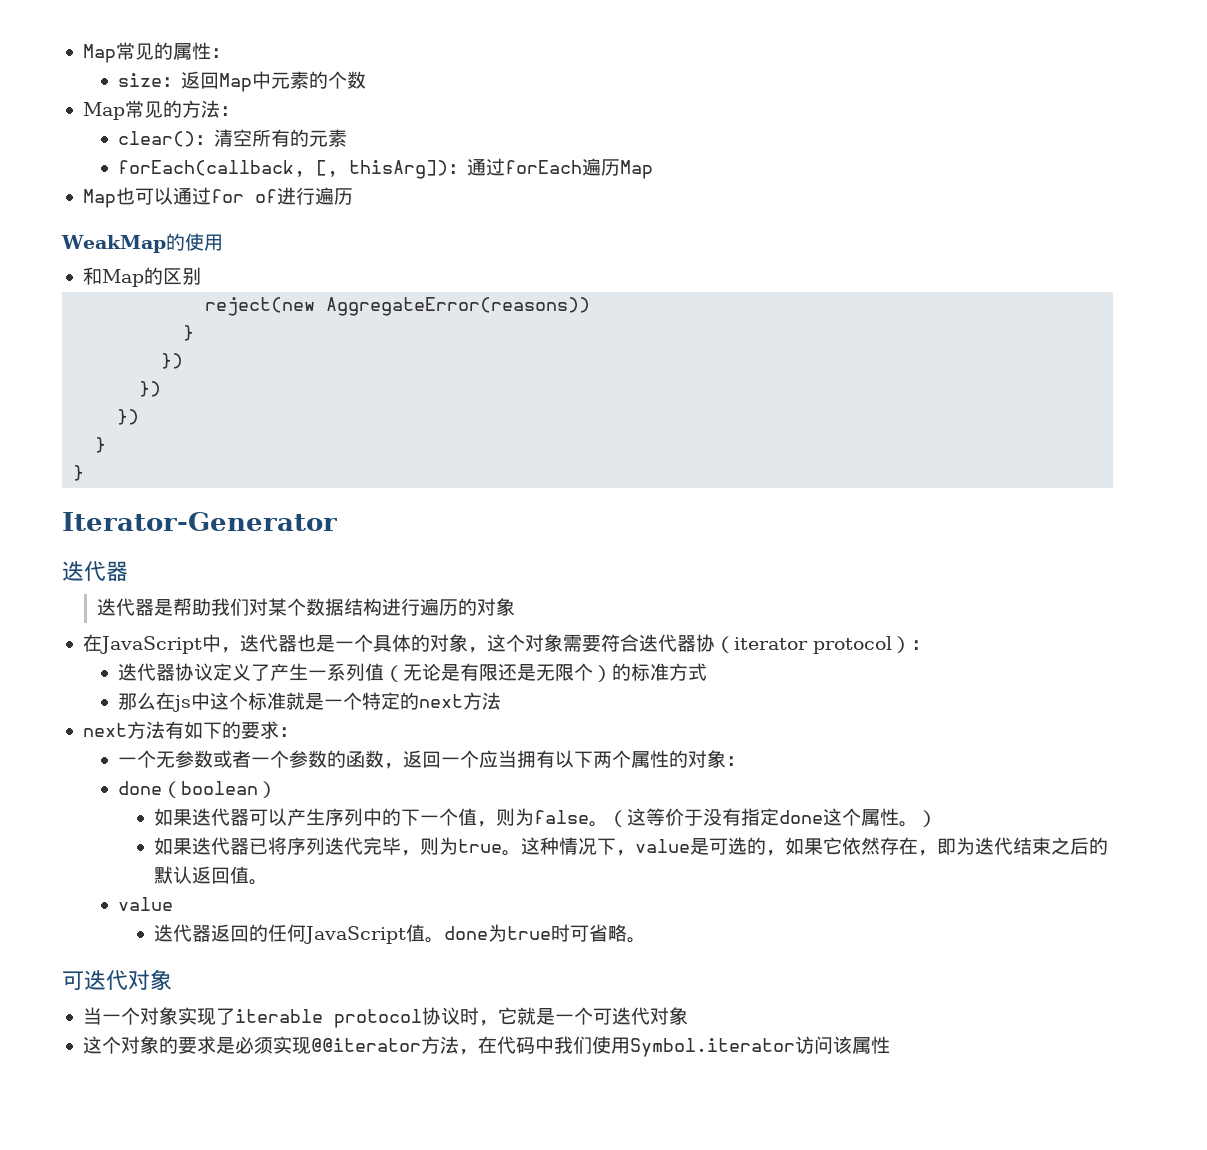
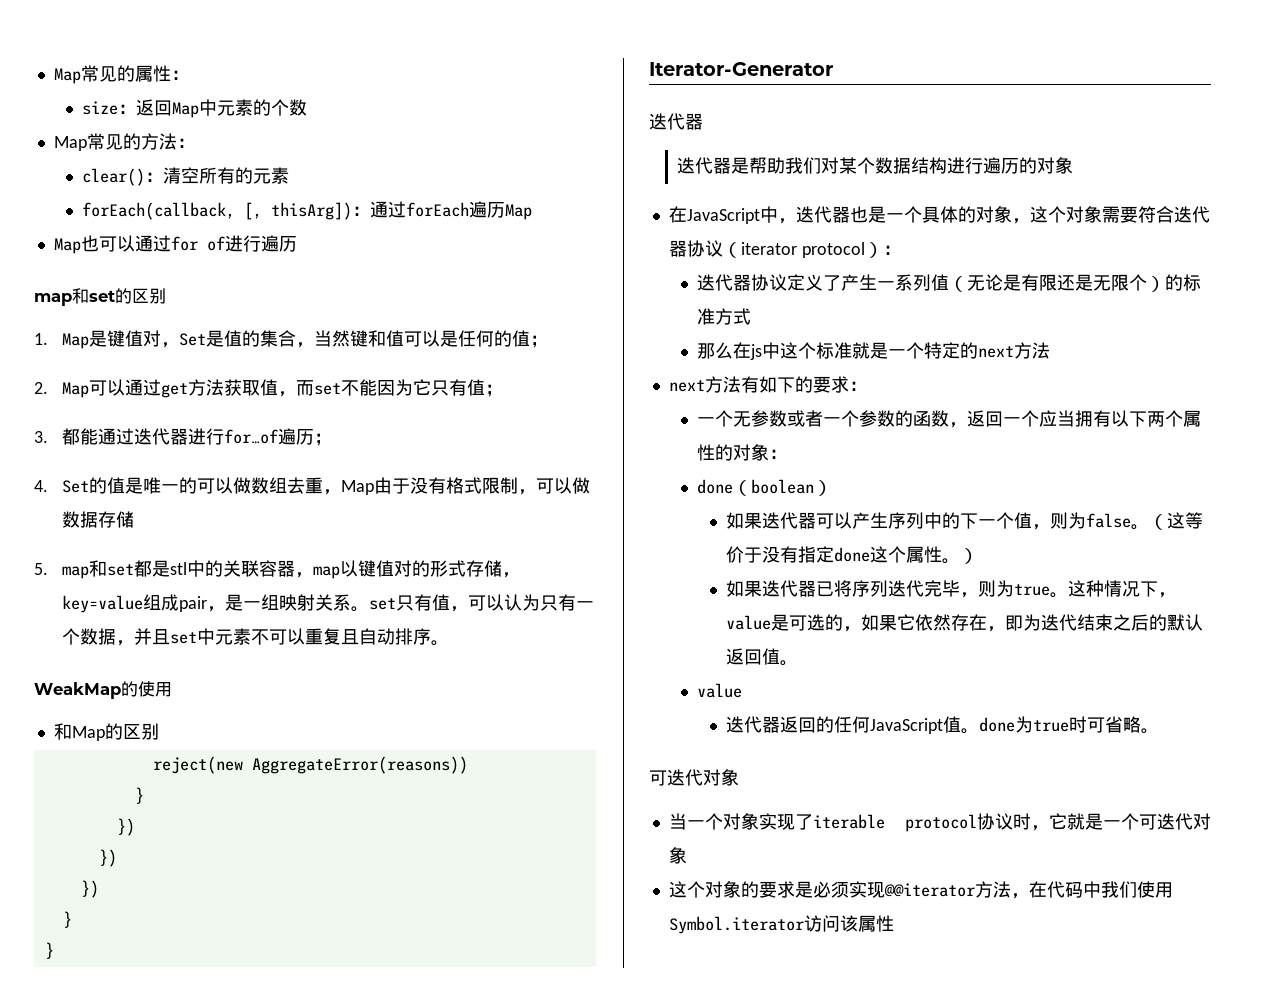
+ map和set的区别
+ 1. Map是键值对，Set是值的集合，当然键和值可以是任何的值；
+ 2. Map可以通过get方法获取值，而set不能因为它只有值；
+ 3.都能通过迭代器进行for…of遍历；
+ 4. Set的值是唯一的可以做数组去重，Map由于没有格式限制，可以做数据存储
+ 5. map和set都是stl中的关联容器，map以键值对的形式存储，key=value组成pair，是一组映射关系。set只有值，可以认为只有一个数据，并且set中元素不可以重复且自动排序。
- 在JavaScript中，迭代器也是一个具体的对象，这个对象需要符合迭代器协（iterator protocol）：
+ 在JavaScript中，迭代器也是一个具体的对象，这个对象需要符合迭代器协议（iterator protocol）：

